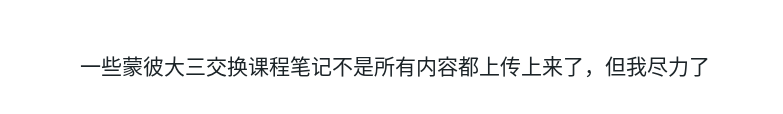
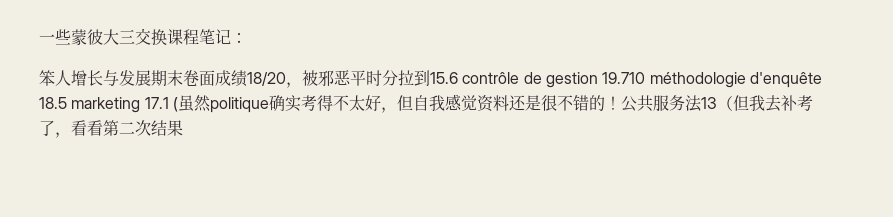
- 一些蒙彼大三交换课程笔记不是所有内容都上传上来了，但我尽力了
+ 一些蒙彼大三交换课程笔记：
+ 笨人增长与发展期末卷面成绩18/20，被邪恶平时分拉到15.6 contrôle de gestion 19.710 méthodologie d'enquête 18.5 marketing 17.1 (虽然politique确实考得不太好，但自我感觉资料还是很不错的！公共服务法13（但我去补考了，看看第二次结果

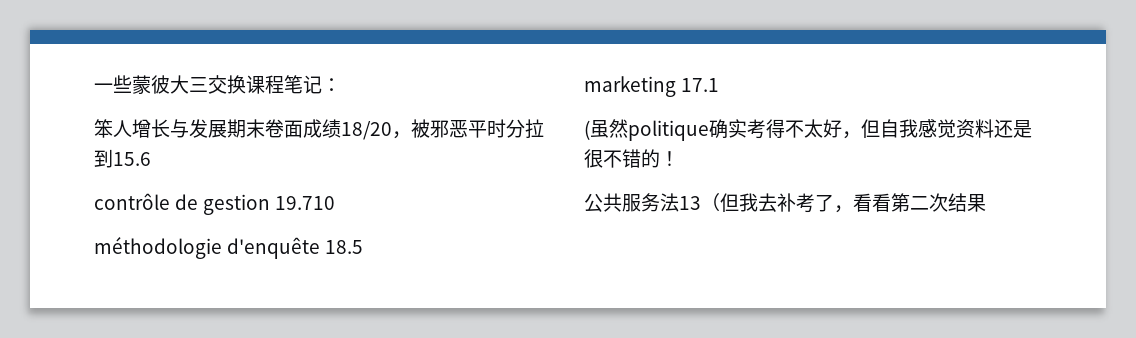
- 笨人增长与发展期末卷面成绩18/20，被邪恶平时分拉到15.6 contrôle de gestion 19.710 méthodologie d'enquête 18.5 marketing 17.1 (虽然politique确实考得不太好，但自我感觉资料还是很不错的！公共服务法13（但我去补考了，看看第二次结果
+ 笨人增长与发展期末卷面成绩18/20，被邪恶平时分拉到15.6
+ contrôle de gestion 19.710
+ méthodologie d'enquête 18.5
+ marketing 17.1
+ (虽然politique确实考得不太好，但自我感觉资料还是很不错的！
+ 公共服务法13（但我去补考了，看看第二次结果

